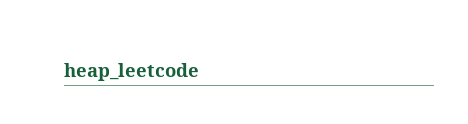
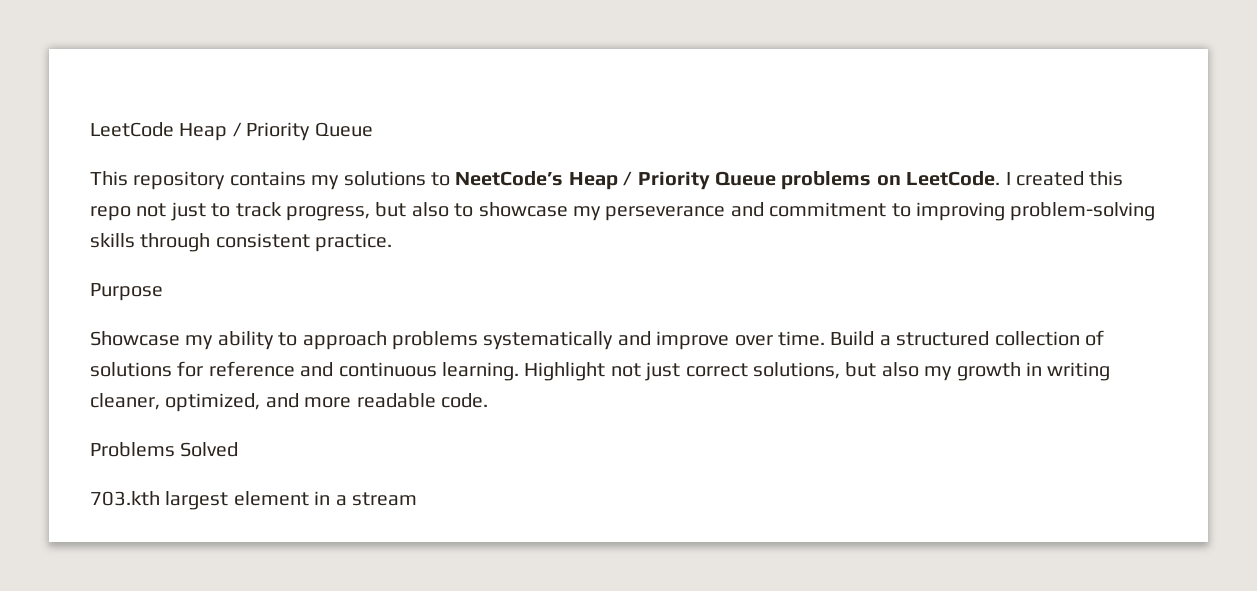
- heap_leetcode
+ LeetCode Heap / Priority Queue
+ This repository contains my solutions to NeetCode’s Heap / Priority Queue problems on LeetCode. I created this repo not just to track progress, but also to showcase my perseverance and commitment to improving problem-solving skills through consistent practice.
+ Purpose
+ Showcase my ability to approach problems systematically and improve over time. Build a structured collection of solutions for reference and continuous learning. Highlight not just correct solutions, but also my growth in writing cleaner, optimized, and more readable code.
+ Problems Solved
+ 703.kth largest element in a stream

